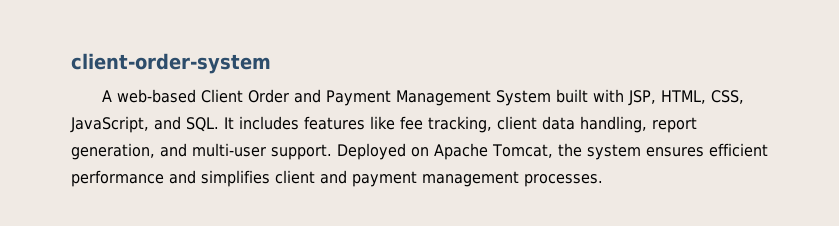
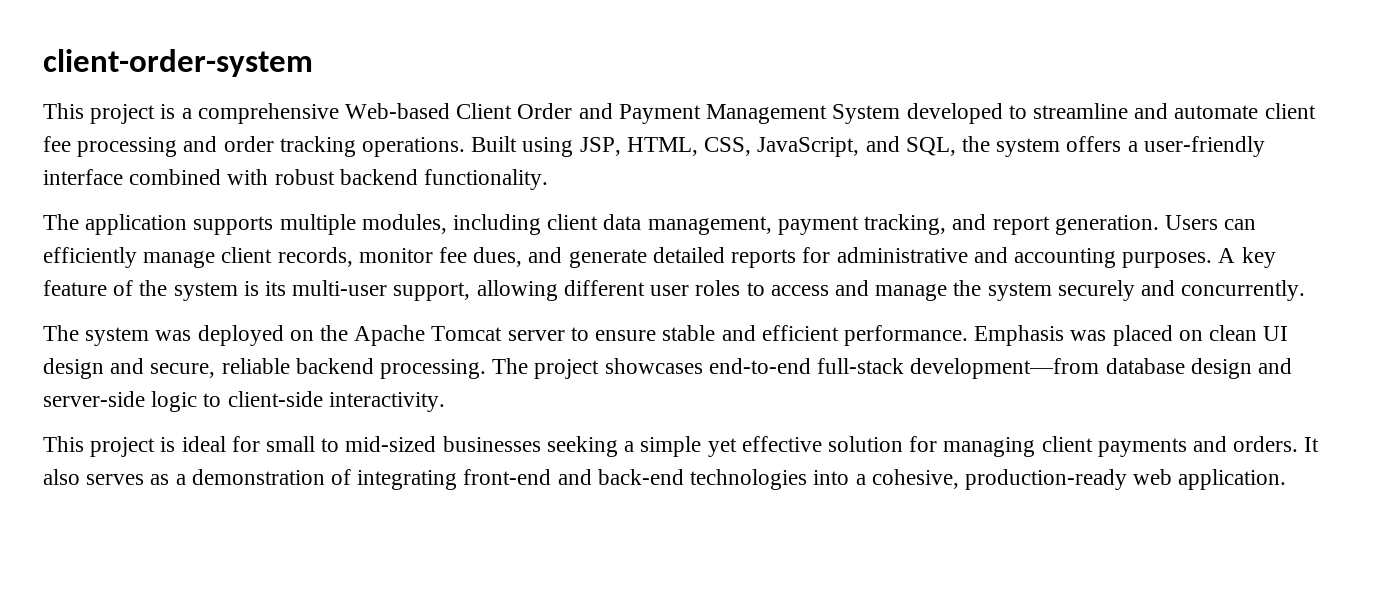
- A web-based Client Order and Payment Management System built with JSP, HTML, CSS, JavaScript, and SQL. It includes features like fee tracking, client data handling, report generation, and multi-user support. Deployed on Apache Tomcat, the system ensures efficient performance and simplifies client and payment management processes.
+ This project is a comprehensive Web-based Client Order and Payment Management System developed to streamline and automate client fee processing and order tracking operations. Built using JSP, HTML, CSS, JavaScript, and SQL, the system offers a user-friendly interface combined with robust backend functionality.
+ The application supports multiple modules, including client data management, payment tracking, and report generation. Users can efficiently manage client records, monitor fee dues, and generate detailed reports for administrative and accounting purposes. A key feature of the system is its multi-user support, allowing different user roles to access and manage the system securely and concurrently.
+ The system was deployed on the Apache Tomcat server to ensure stable and efficient performance. Emphasis was placed on clean UI design and secure, reliable backend processing. The project showcases end-to-end full-stack development—from database design and server-side logic to client-side interactivity.
+ This project is ideal for small to mid-sized businesses seeking a simple yet effective solution for managing client payments and orders. It also serves as a demonstration of integrating front-end and back-end technologies into a cohesive, production-ready web application.

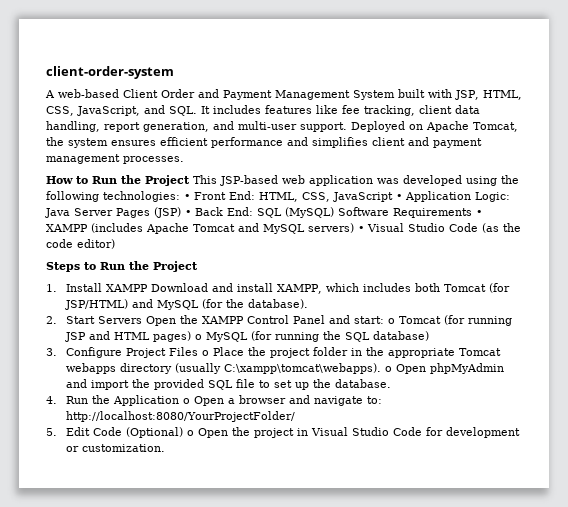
- This project is a comprehensive Web-based Client Order and Payment Management System developed to streamline and automate client fee processing and order tracking operations. Built using JSP, HTML, CSS, JavaScript, and SQL, the system offers a user-friendly interface combined with robust backend functionality.
- The application supports multiple modules, including client data management, payment tracking, and report generation. Users can efficiently manage client records, monitor fee dues, and generate detailed reports for administrative and accounting purposes. A key feature of the system is its multi-user support, allowing different user roles to access and manage the system securely and concurrently.
- The system was deployed on the Apache Tomcat server to ensure stable and efficient performance. Emphasis was placed on clean UI design and secure, reliable backend processing. The project showcases end-to-end full-stack development—from database design and server-side logic to client-side interactivity.
- This project is ideal for small to mid-sized businesses seeking a simple yet effective solution for managing client payments and orders. It also serves as a demonstration of integrating front-end and back-end technologies into a cohesive, production-ready web application.
+ A web-based Client Order and Payment Management System built with JSP, HTML, CSS, JavaScript, and SQL. It includes features like fee tracking, client data handling, report generation, and multi-user support. Deployed on Apache Tomcat, the system ensures efficient performance and simplifies client and payment management processes.
+ How to Run the Project This JSP-based web application was developed using the following technologies: • Front End: HTML, CSS, JavaScript • Application Logic: Java Server Pages (JSP) • Back End: SQL (MySQL) Software Requirements • XAMPP (includes Apache Tomcat and MySQL servers) • Visual Studio Code (as the code editor)
+ Steps to Run the Project
+ 1. Install XAMPP Download and install XAMPP, which includes both Tomcat (for JSP/HTML) and MySQL (for the database).
+ 2. Start Servers Open the XAMPP Control Panel and start: o Tomcat (for running JSP and HTML pages) o MySQL (for running the SQL database)
+ 3. Configure Project Files o Place the project folder in the appropriate Tomcat webapps directory (usually C:\xampp\tomcat\webapps). o Open phpMyAdmin and import the provided SQL file to set up the database.
+ 4. Run the Application o Open a browser and navigate to: http://localhost:8080/YourProjectFolder/
+ 5. Edit Code (Optional) o Open the project in Visual Studio Code for development or customization.

